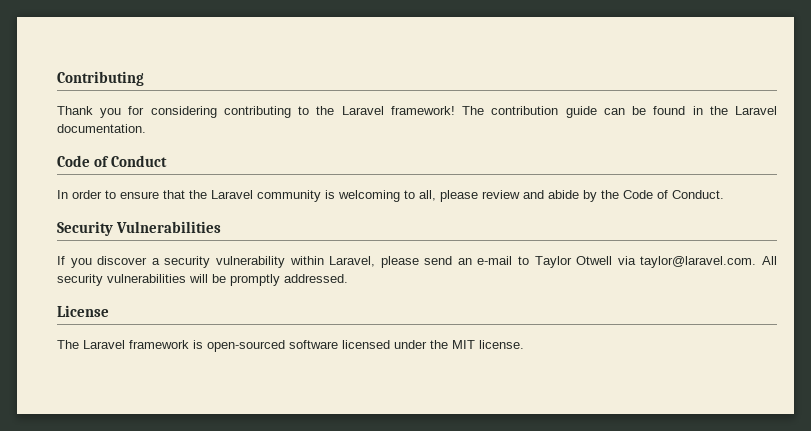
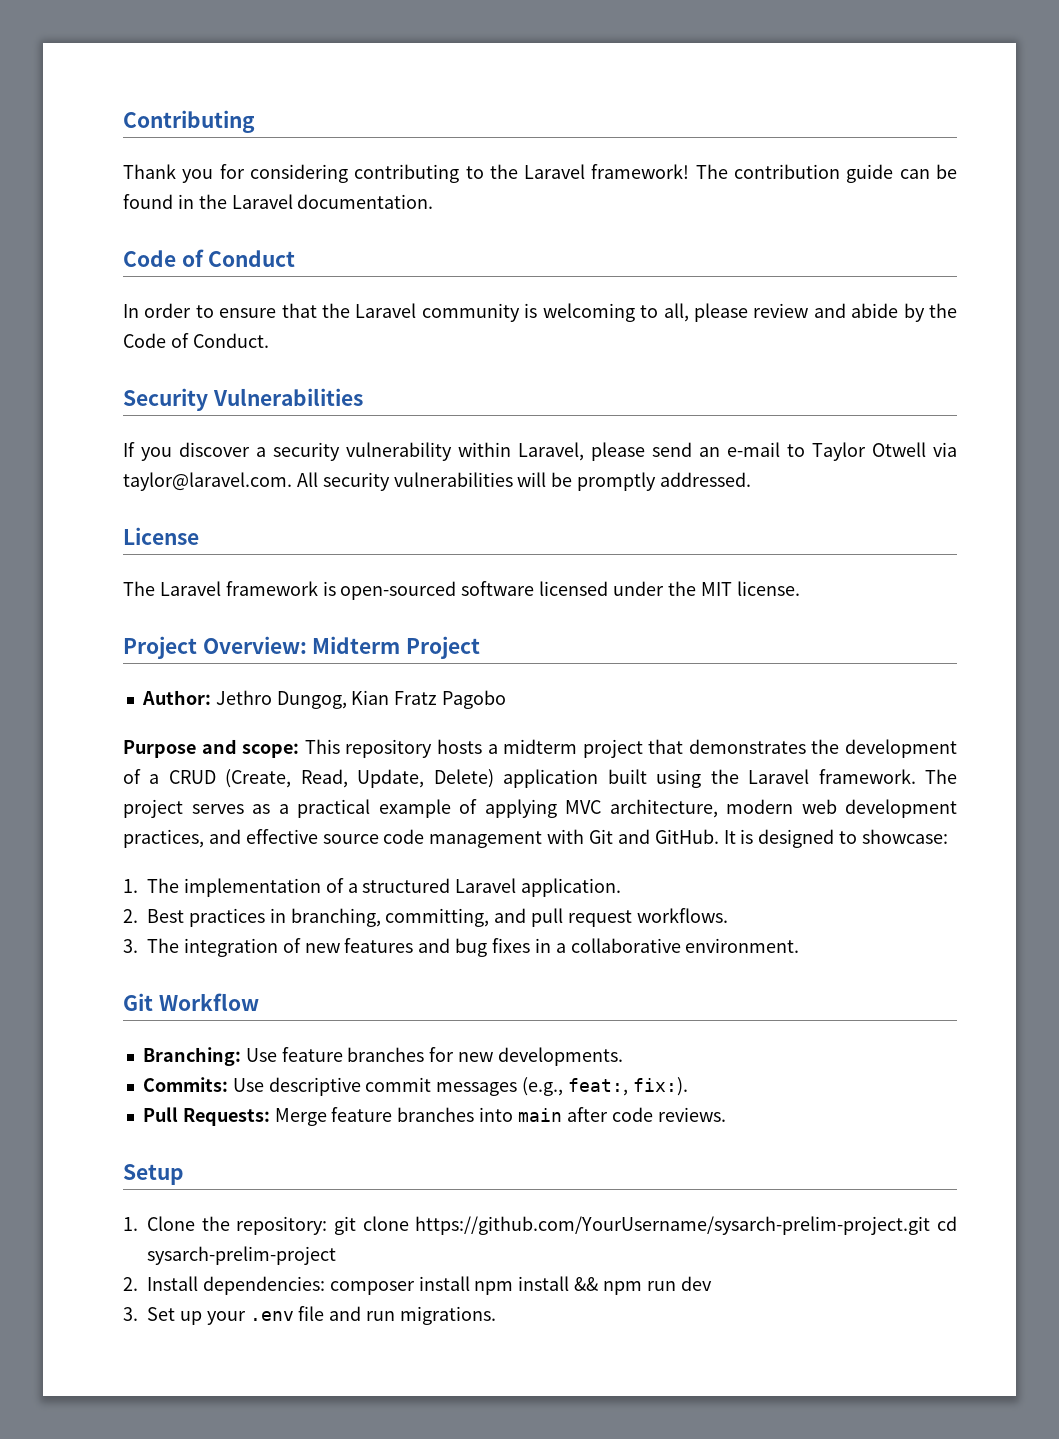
+ Project Overview: Midterm Project
+ Author: Jethro Dungog, Kian Fratz Pagobo
+ Purpose and scope: This repository hosts a midterm project that demonstrates the development of a CRUD (Create, Read, Update, Delete) application built using the Laravel framework. The project serves as a practical example of applying MVC architecture, modern web development practices, and effective source code management with Git and GitHub. It is designed to showcase:
+ 1. The implementation of a structured Laravel application.
+ 2. Best practices in branching, committing, and pull request workflows.
+ 3. The integration of new features and bug fixes in a collaborative environment.
+ Git Workflow
+ Branching: Use feature branches for new developments.
+ Commits: Use descriptive commit messages (e.g., feat:, fix:).
+ Pull Requests: Merge feature branches into main after code reviews.
+ Setup
+ 1. Clone the repository: git clone https://github.com/YourUsername/sysarch-prelim-project.git cd sysarch-prelim-project
+ 2. Install dependencies: composer install npm install && npm run dev
+ 3. Set up your .env file and run migrations.

